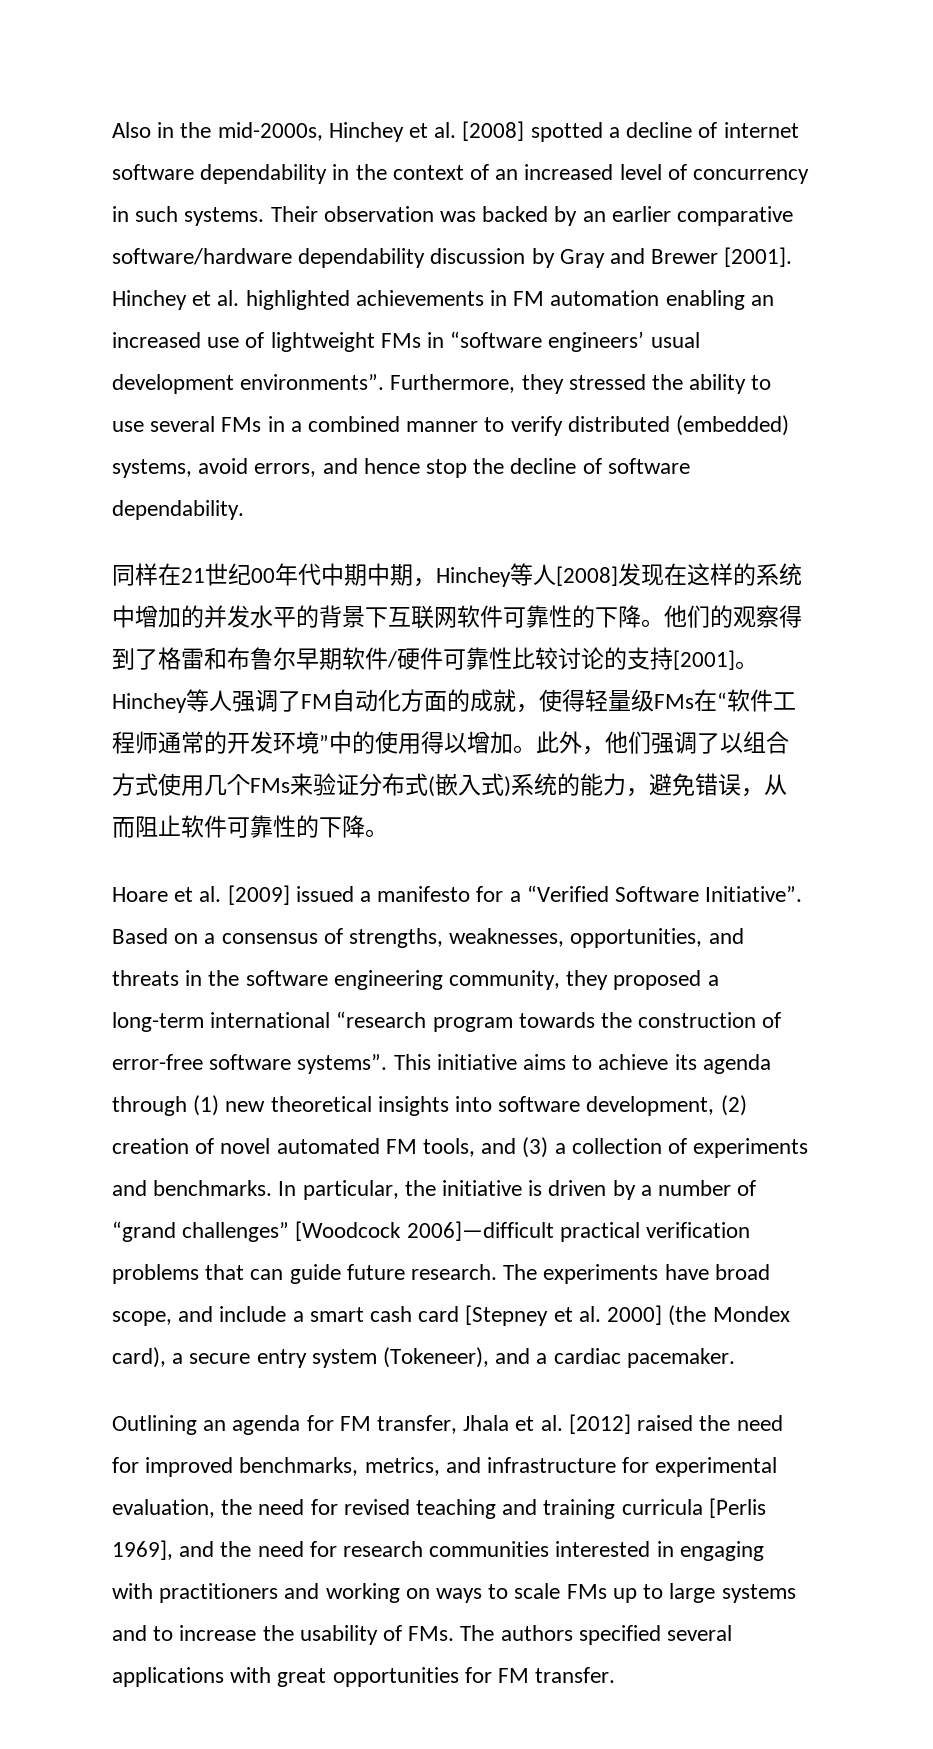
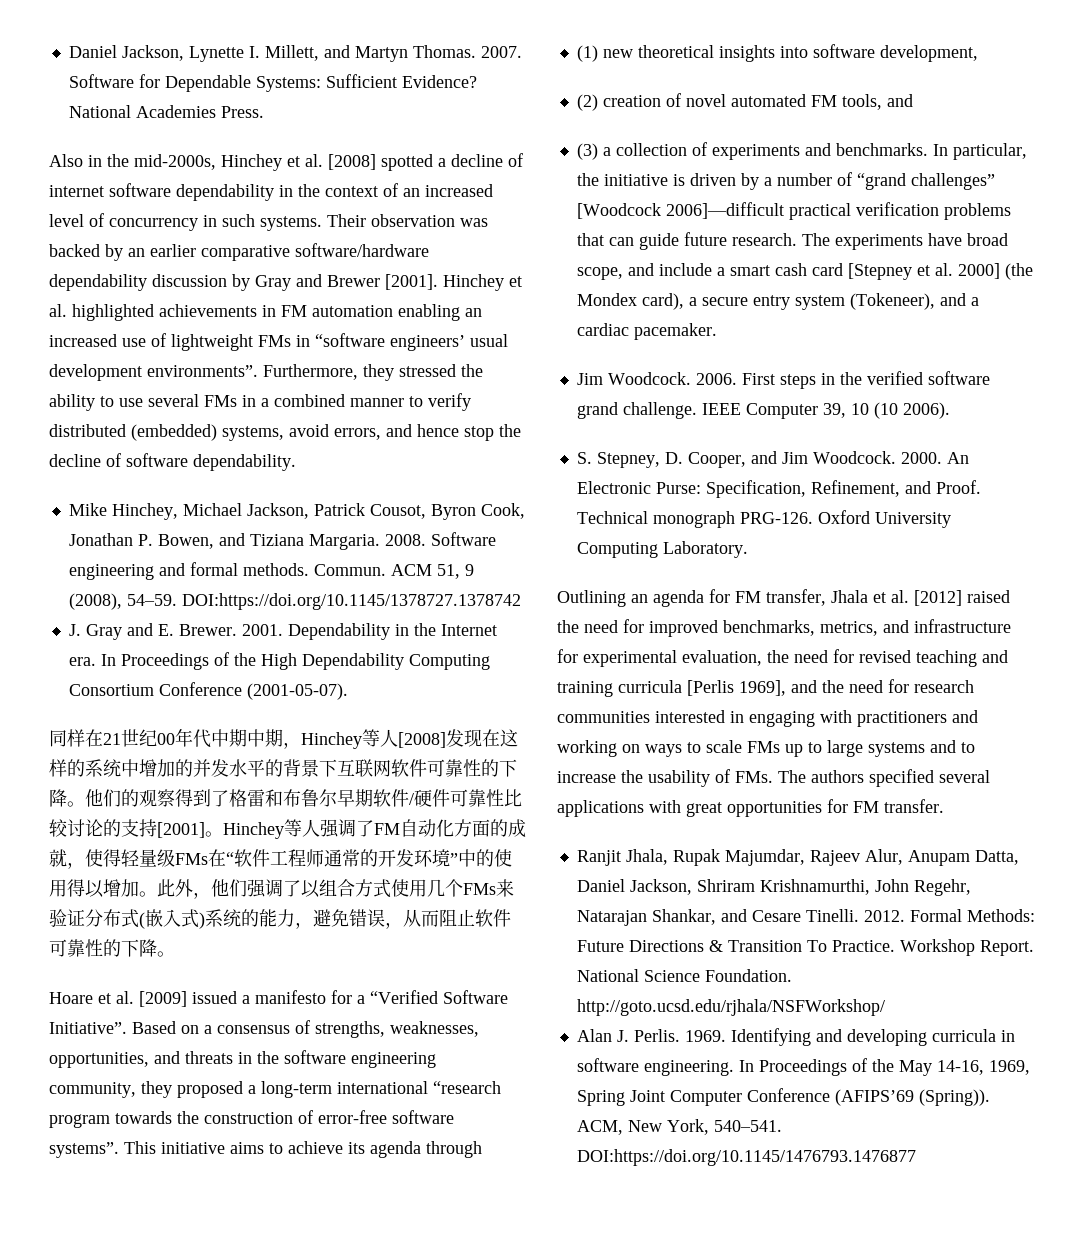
+ Daniel Jackson, Lynette I. Millett, and Martyn Thomas. 2007. Software for Dependable Systems: Sufficient Evidence? National Academies Press.
+ Mike Hinchey, Michael Jackson, Patrick Cousot, Byron Cook, Jonathan P. Bowen, and Tiziana Margaria. 2008. Software engineering and formal methods. Commun. ACM 51, 9 (2008), 54–59. DOI:https://doi.org/10.1145/1378727.1378742
+ J. Gray and E. Brewer. 2001. Dependability in the Internet era. In Proceedings of the High Dependability Computing Consortium Conference (2001-05-07).
- This initiative aims to achieve its agenda through (1) new theoretical insights into software development, (2) creation of novel automated FM tools, and (3) a collection of experiments and benchmarks.
+ This initiative aims to achieve its agenda through
+ (1) new theoretical insights into software development,
+ (2) creation of novel automated FM tools, and
+ (3) a collection of experiments and benchmarks.
+ Jim Woodcock. 2006. First steps in the verified software grand challenge. IEEE Computer 39, 10 (10 2006).
+ S. Stepney, D. Cooper, and Jim Woodcock. 2000. An Electronic Purse: Specification, Refinement, and Proof. Technical monograph PRG-126. Oxford University Computing Laboratory.
+ Ranjit Jhala, Rupak Majumdar, Rajeev Alur, Anupam Datta, Daniel Jackson, Shriram Krishnamurthi, John Regehr, Natarajan Shankar, and Cesare Tinelli. 2012. Formal Methods: Future Directions & Transition To Practice. Workshop Report. National Science Foundation. http://goto.ucsd.edu/rjhala/NSFWorkshop/
+ Alan J. Perlis. 1969. Identifying and developing curricula in software engineering. In Proceedings of the May 14-16, 1969, Spring Joint Computer Conference (AFIPS’69 (Spring)). ACM, New York, 540–541. DOI:https://doi.org/10.1145/1476793.1476877

